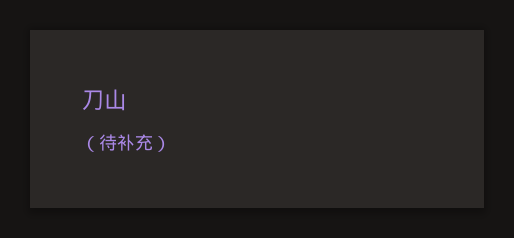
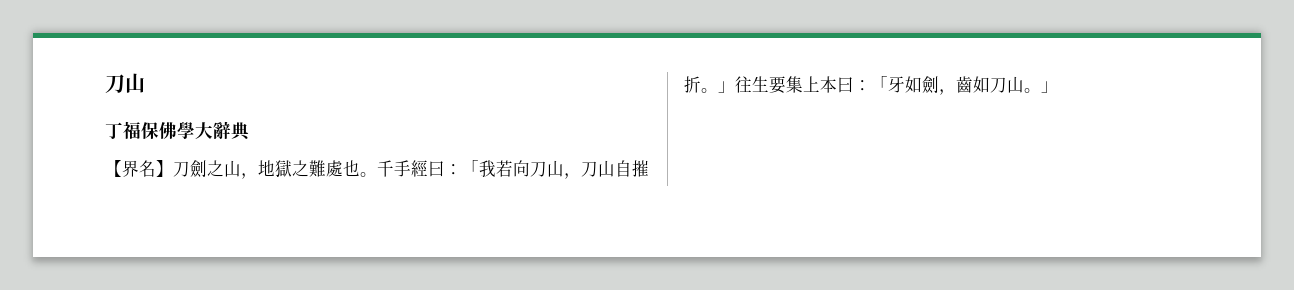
- （待补充）
+ 丁福保佛學大辭典
+ 【界名】刀劍之山，地獄之難處也。千手經曰：「我若向刀山，刀山自摧折。」往生要集上本曰：「牙如劍，齒如刀山。」

